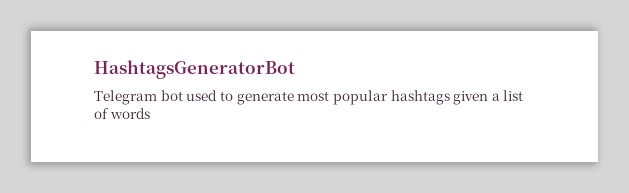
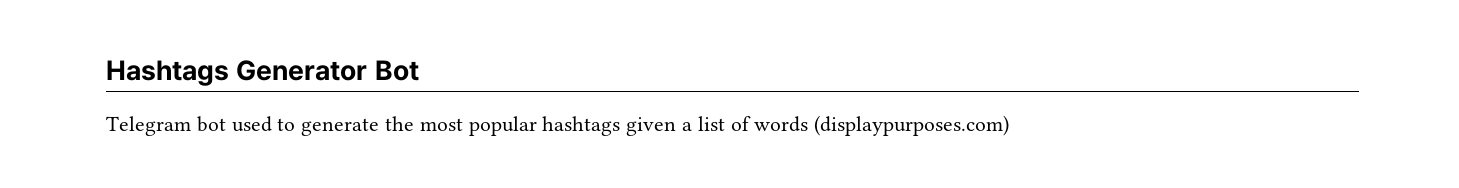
- HashtagsGeneratorBot
+ Hashtags Generator Bot
- Telegram bot used to generate most popular hashtags given a list of words
+ Telegram bot used to generate the most popular hashtags given a list of words (displaypurposes.com)

